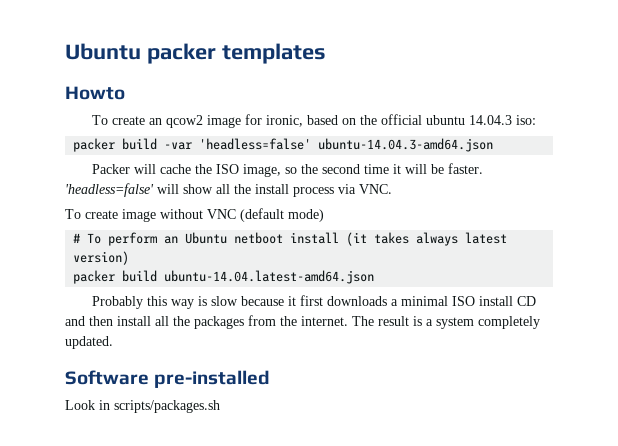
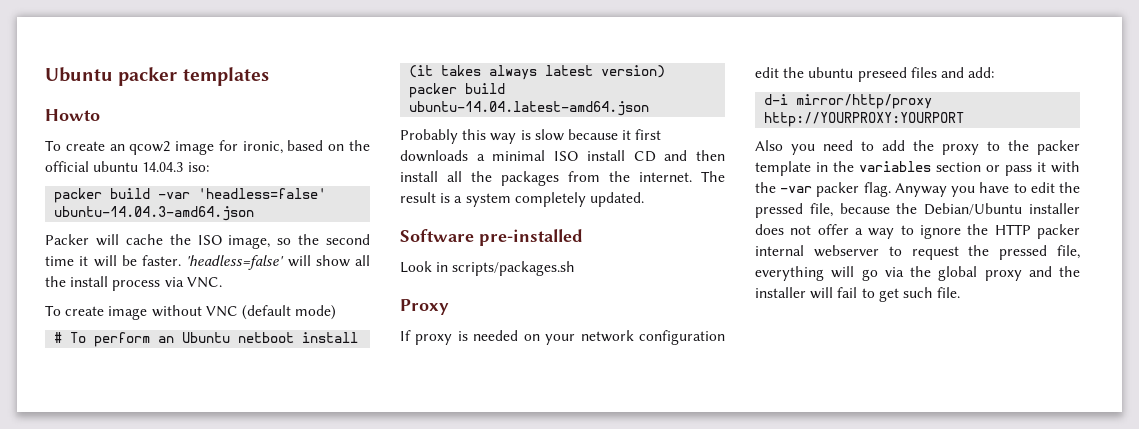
+ Proxy
+ If proxy is needed on your network configuration edit the ubuntu preseed files and add:
+ d-i mirror/http/proxy http://YOURPROXY:YOURPORT
+ Also you need to add the proxy to the packer template in the variables section or pass it with the -var packer flag. Anyway you have to edit the pressed file, because the Debian/Ubuntu installer does not offer a way to ignore the HTTP packer internal webserver to request the pressed file, everything will go via the global proxy and the installer will fail to get such file.

